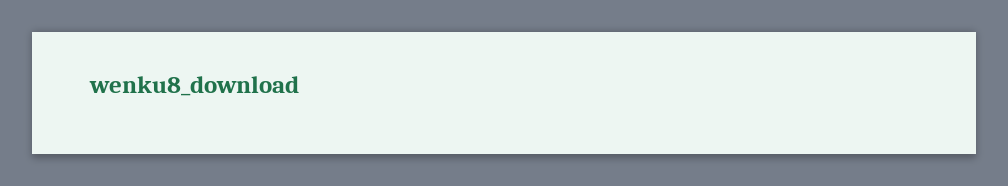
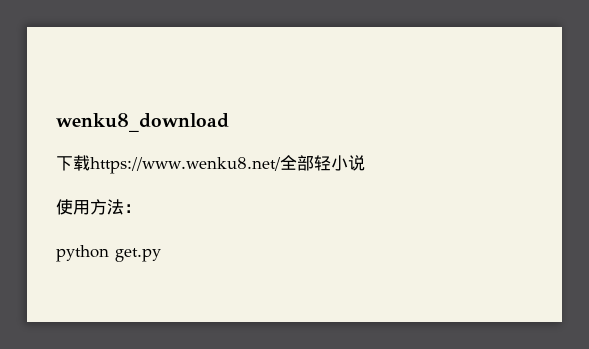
+ 下载https://www.wenku8.net/全部轻小说
+ 使用方法：
+ python get.py

